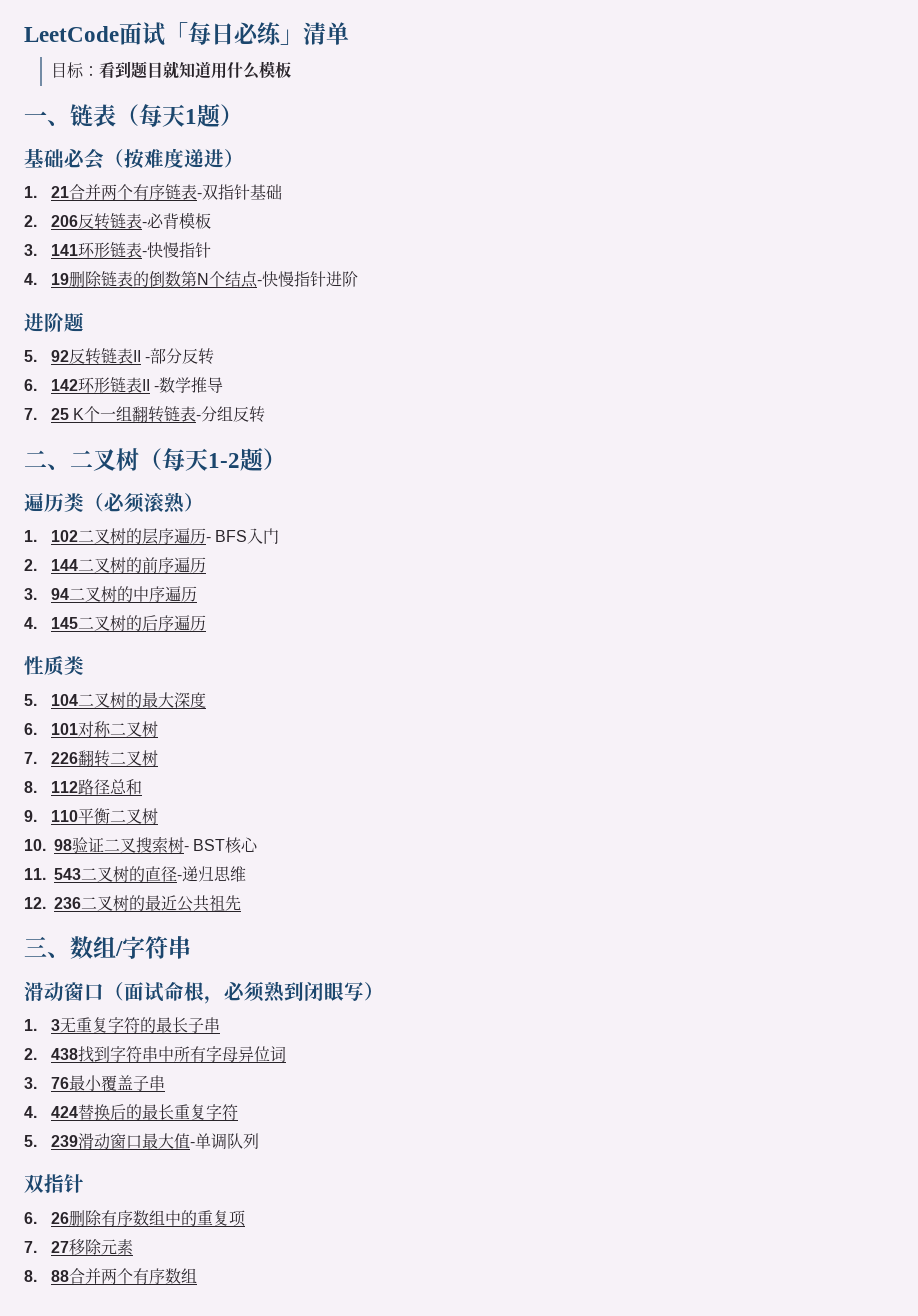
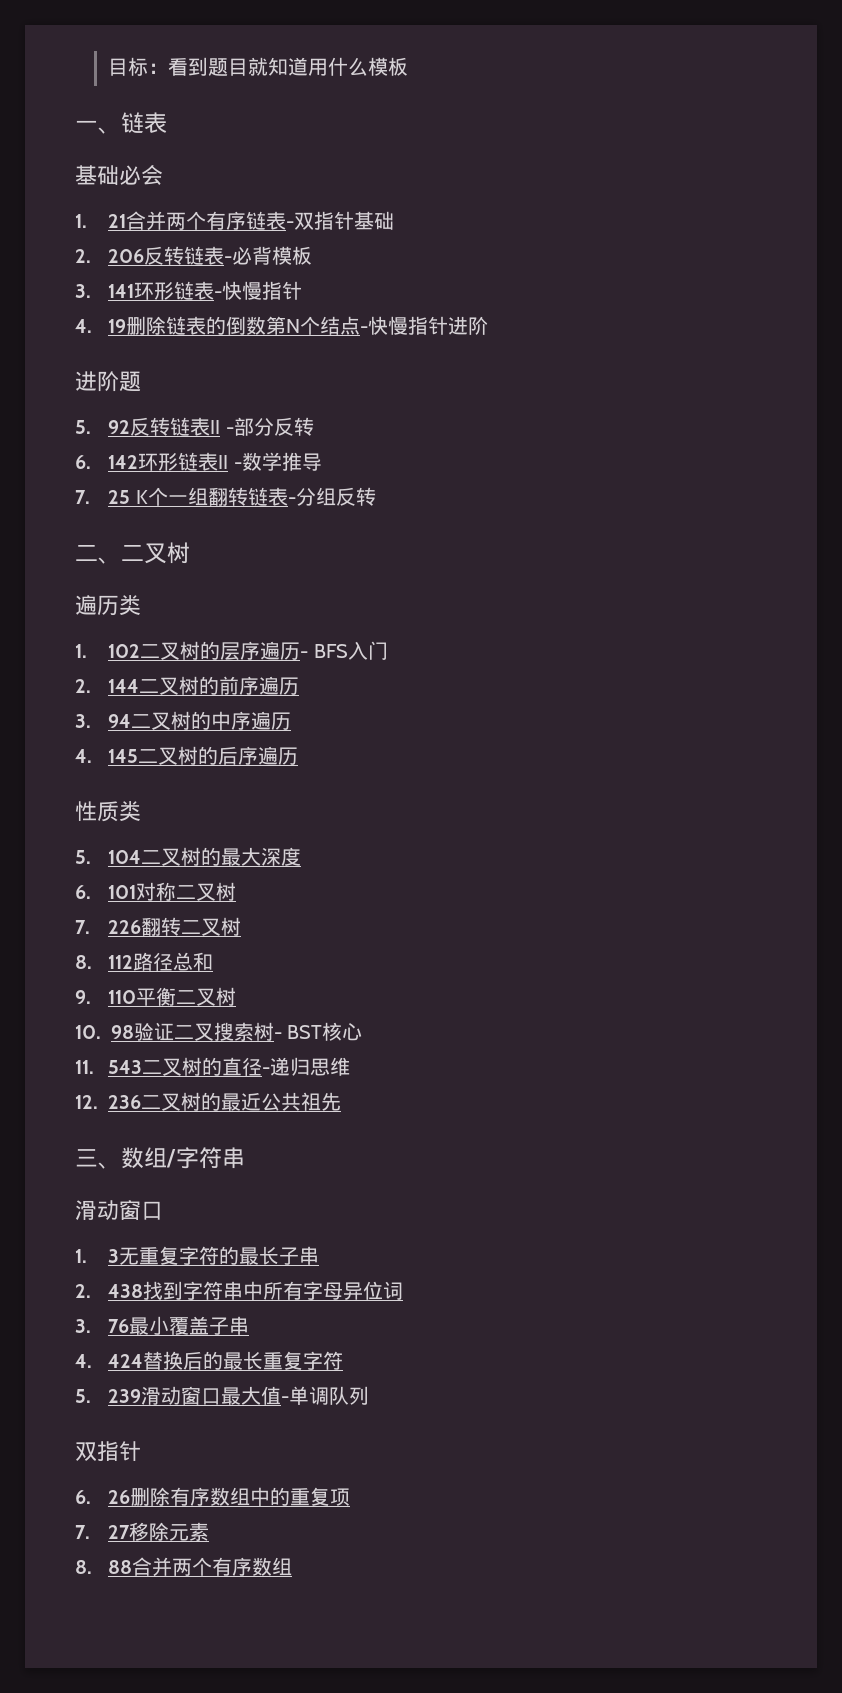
- LeetCode面试「每日必练」清单
- 一、链表（每天1题）
+ 一、链表
- 基础必会（按难度递进）
+ 基础必会
- 二、二叉树（每天1-2题）
+ 二、二叉树
- 遍历类（必须滚熟）
+ 遍历类
  三、数组/字符串
- 滑动窗口（面试命根，必须熟到闭眼写）
+ 滑动窗口

